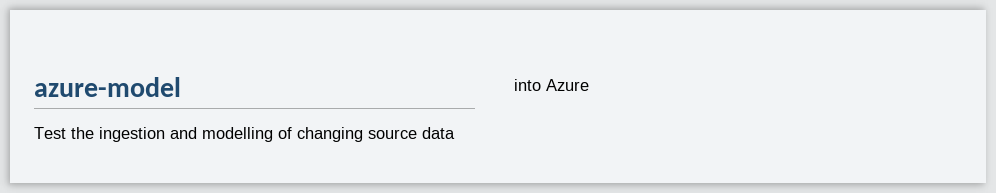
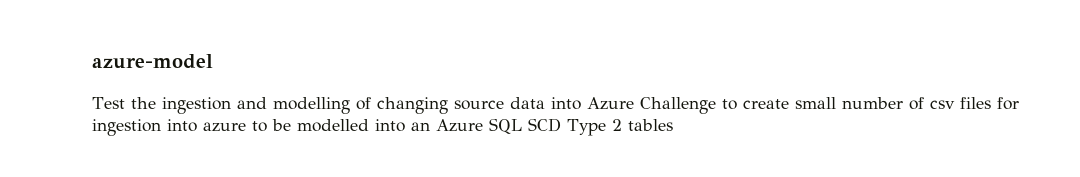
- Test the ingestion and modelling of changing source data into Azure
+ Test the ingestion and modelling of changing source data into Azure Challenge to create small number of csv files for ingestion into azure to be modelled into an Azure SQL SCD Type 2 tables

